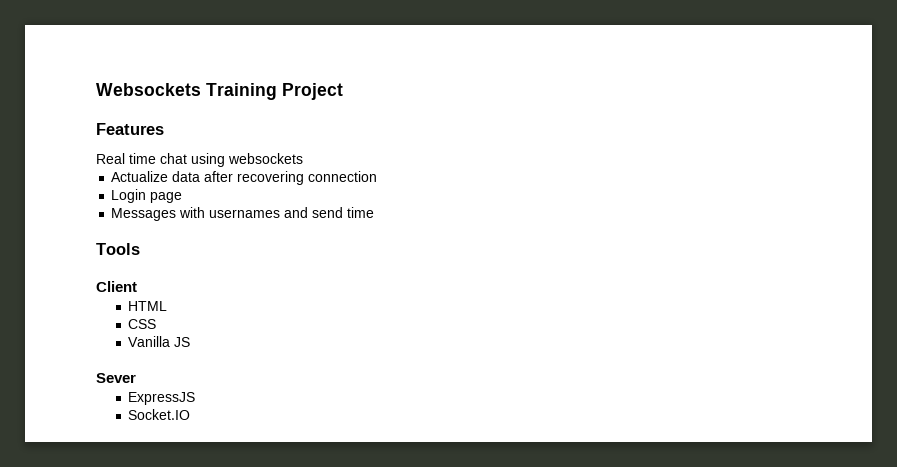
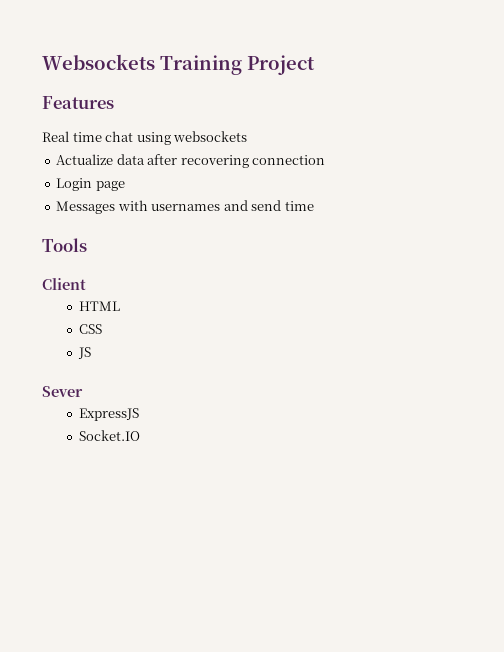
- Vanilla JS
+ JS

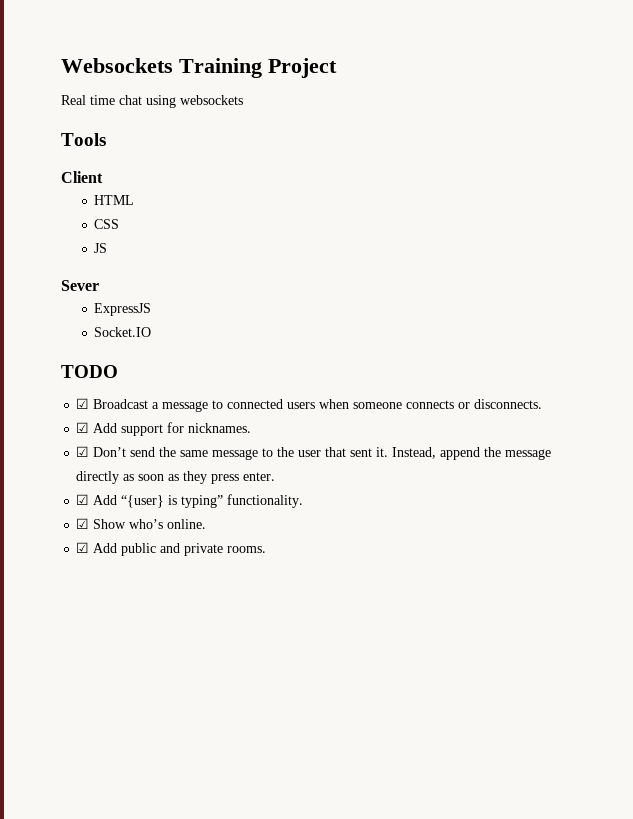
- Features
- Actualize data after recovering connection
- Login page
- Messages with usernames and send time
+ TODO
+ ☑ Broadcast a message to connected users when someone connects or disconnects.
+ ☑ Add support for nicknames.
+ ☑ Don’t send the same message to the user that sent it. Instead, append the message directly as soon as they press enter.
+ ☑ Add “{user} is typing” functionality.
+ ☑ Show who’s online.
+ ☑ Add public and private rooms.

